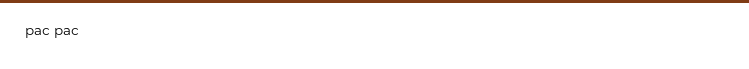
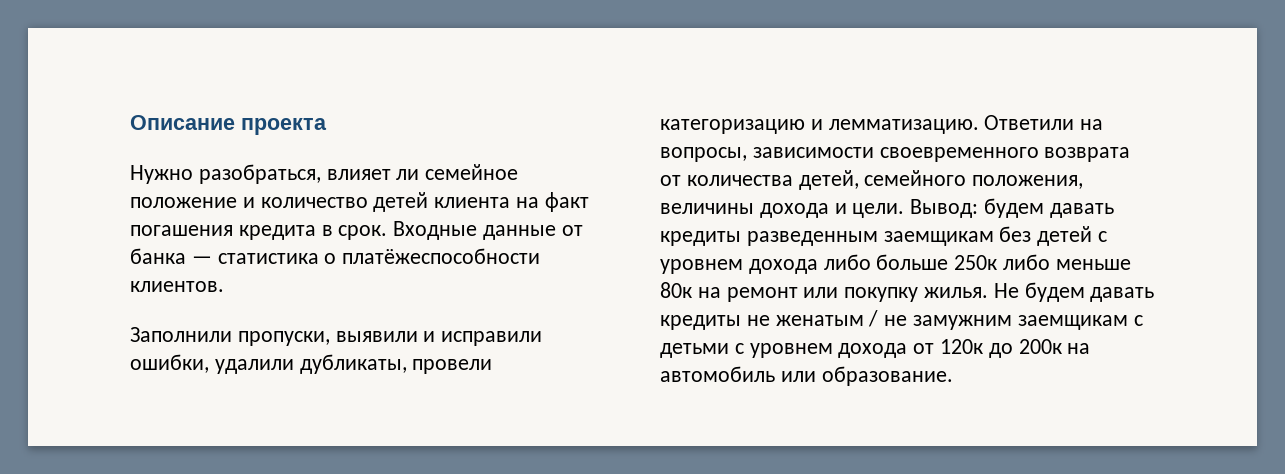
- рас рас
+ Описание проекта
+ Нужно разобраться, влияет ли семейное положение и количество детей клиента на факт погашения кредита в срок. Входные данные от банка — статистика о платёжеспособности клиентов.
+ Заполнили пропуски, выявили и исправили ошибки, удалили дубликаты, провели категоризацию и лемматизацию. Ответили на вопросы, зависимости своевременного возврата от количества детей, семейного положения, величины дохода и цели. Вывод: будем давать кредиты разведенным заемщикам без детей с уровнем дохода либо больше 250к либо меньше 80к на ремонт или покупку жилья. Не будем давать кредиты не женатым / не замужним заемщикам с детьми с уровнем дохода от 120к до 200к на автомобиль или образование.

